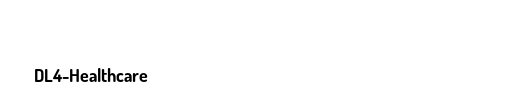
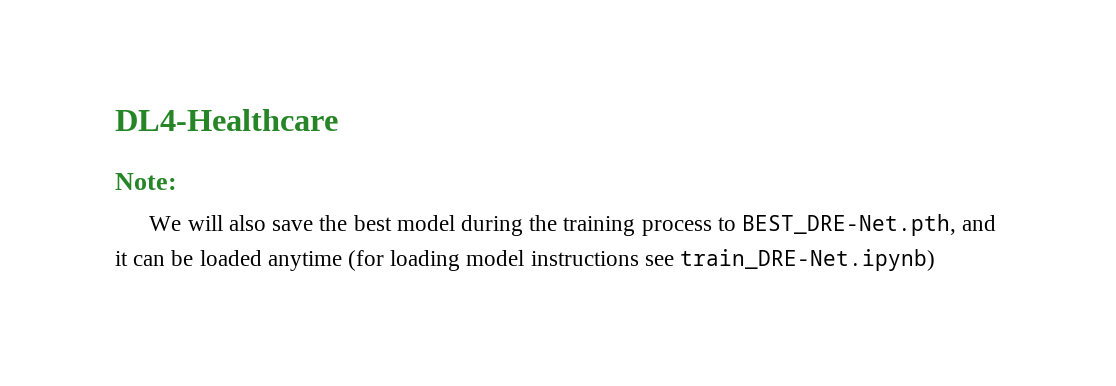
+ Note:
+ We will also save the best model during the training process to BEST_DRE-Net.pth, and it can be loaded anytime (for loading model instructions see train_DRE-Net.ipynb)

